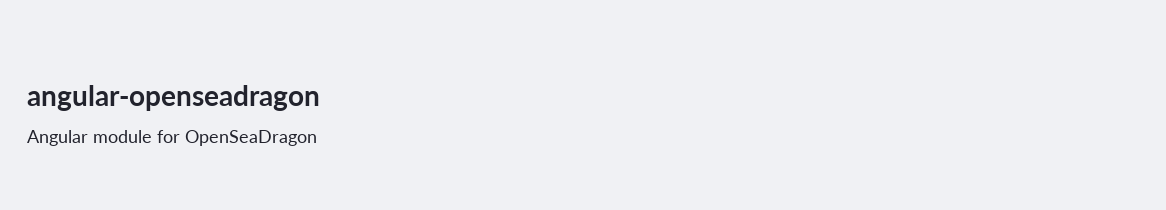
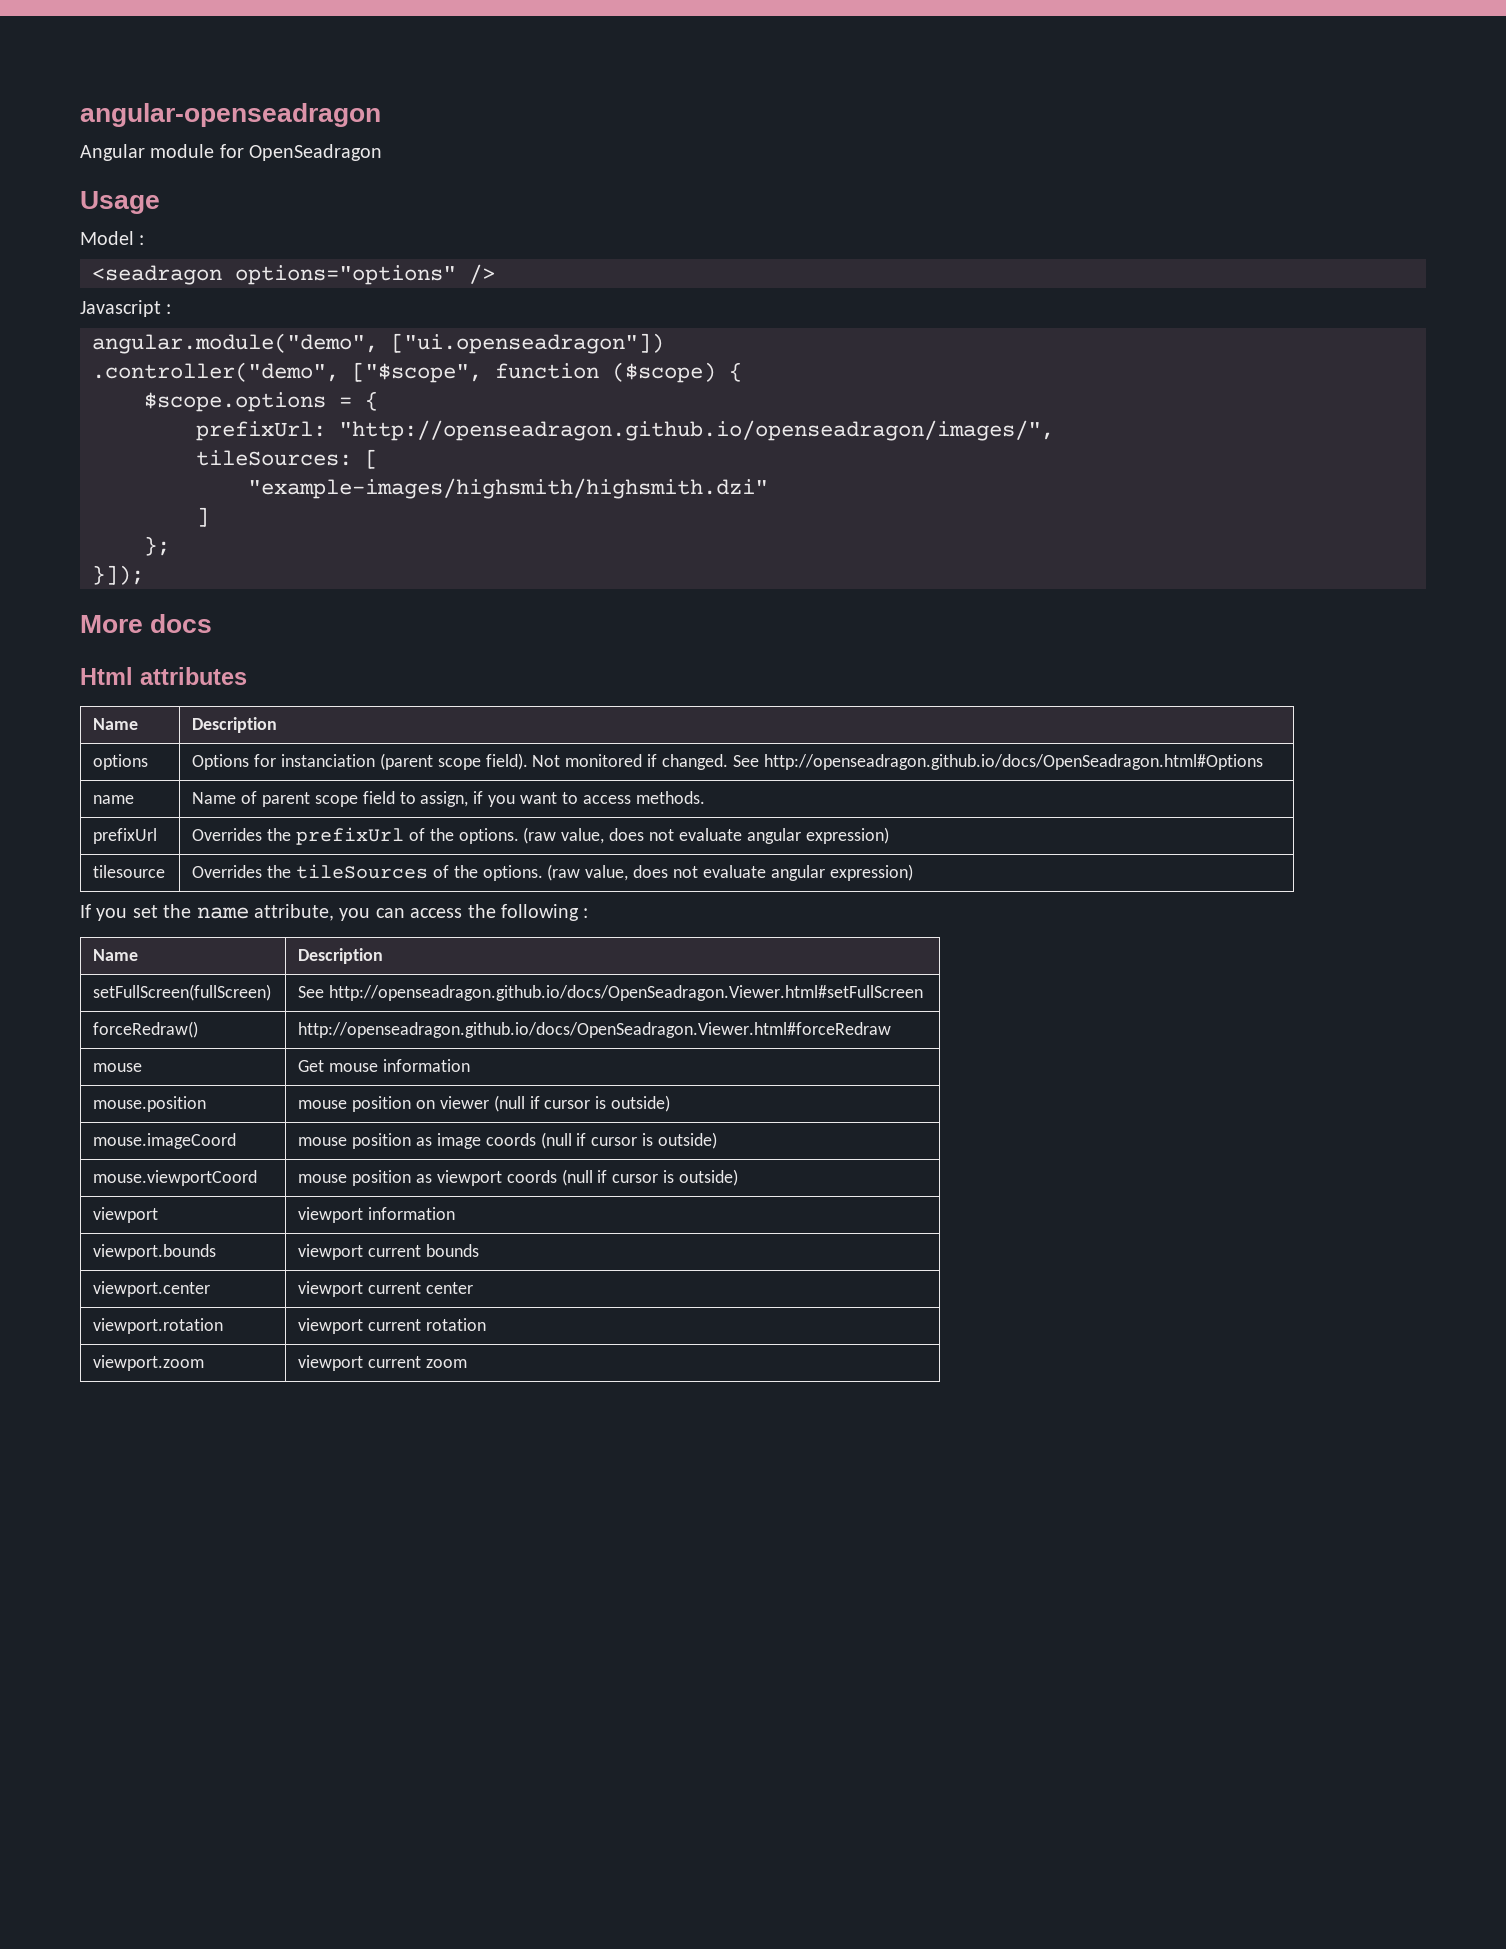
- Angular module for OpenSeaDragon
+ Angular module for OpenSeadragon
+ Usage
+ Model :
+ <seadragon options="options" />
+ Javascript :
+ angular.module("demo", ["ui.openseadragon"])
+ .controller("demo", ["$scope", function ($scope) {
+ $scope.options = {
+ prefixUrl: "http://openseadragon.github.io/openseadragon/images/",
+ tileSources: [
+ "example-images/highsmith/highsmith.dzi"
+ ]
+ };
+ }]);
+ More docs
+ Html attributes
+ Name | Description
+ options | Options for instanciation (parent scope field). Not monitored if changed. See http://openseadragon.github.io/docs/OpenSeadragon.html#Options
+ name | Name of parent scope field to assign, if you want to access methods.
+ prefixUrl | Overrides the prefixUrl of the options. (raw value, does not evaluate angular expression)
+ tilesource | Overrides the tileSources of the options. (raw value, does not evaluate angular expression)
+ If you set the name attribute, you can access the following :
+ Name | Description
+ setFullScreen(fullScreen) | See http://openseadragon.github.io/docs/OpenSeadragon.Viewer.html#setFullScreen
+ forceRedraw() | http://openseadragon.github.io/docs/OpenSeadragon.Viewer.html#forceRedraw
+ mouse | Get mouse information
+ mouse.position | mouse position on viewer (null if cursor is outside)
+ mouse.imageCoord | mouse position as image coords (null if cursor is outside)
+ mouse.viewportCoord | mouse position as viewport coords (null if cursor is outside)
+ viewport | viewport information
+ viewport.bounds | viewport current bounds
+ viewport.center | viewport current center
+ viewport.rotation | viewport current rotation
+ viewport.zoom | viewport current zoom

